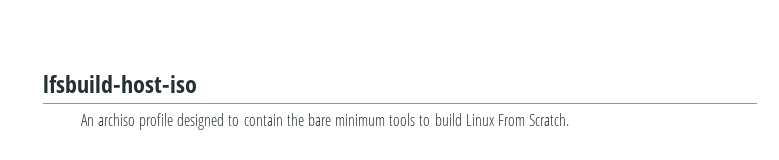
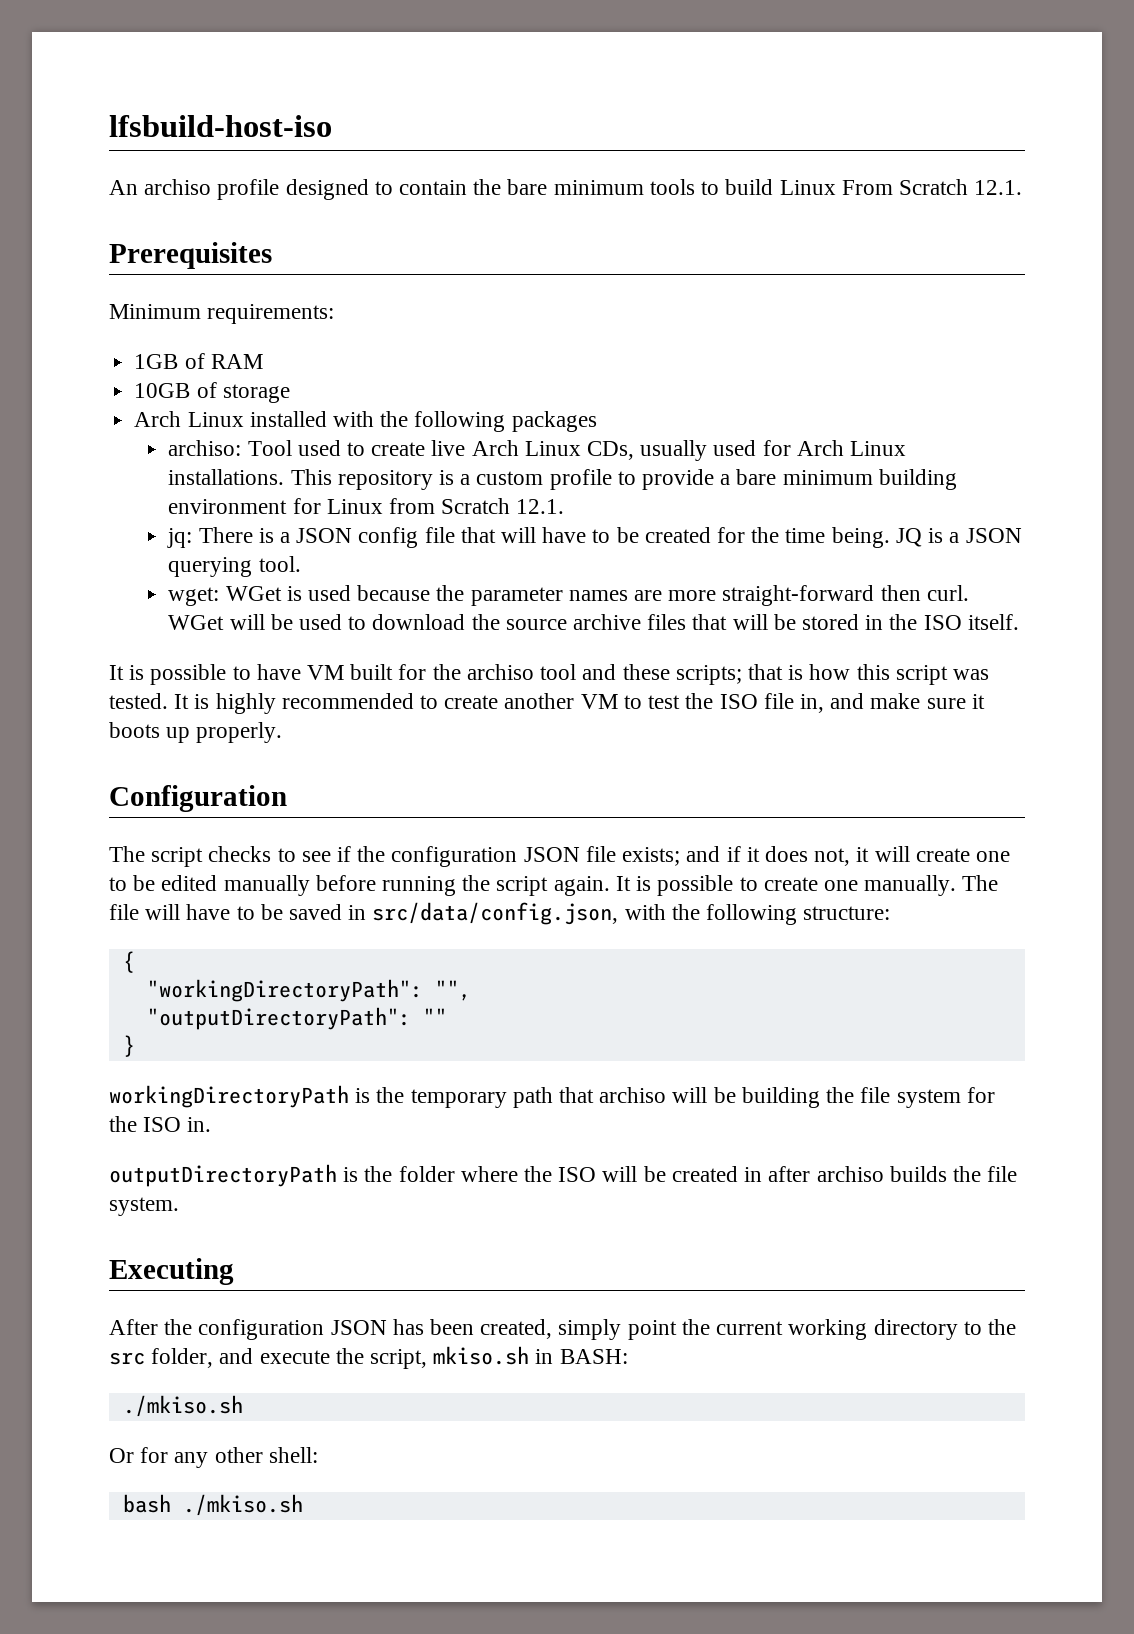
- An archiso profile designed to contain the bare minimum tools to build Linux From Scratch.
+ An archiso profile designed to contain the bare minimum tools to build Linux From Scratch 12.1.
+ Prerequisites
+ Minimum requirements:
+ 1GB of RAM
+ 10GB of storage
+ Arch Linux installed with the following packages
+ archiso: Tool used to create live Arch Linux CDs, usually used for Arch Linux installations. This repository is a custom profile to provide a bare minimum building environment for Linux from Scratch 12.1.
+ jq: There is a JSON config file that will have to be created for the time being. JQ is a JSON querying tool.
+ wget: WGet is used because the parameter names are more straight-forward then curl. WGet will be used to download the source archive files that will be stored in the ISO itself.
+ It is possible to have VM built for the archiso tool and these scripts; that is how this script was tested. It is highly recommended to create another VM to test the ISO file in, and make sure it boots up properly.
+ Configuration
+ The script checks to see if the configuration JSON file exists; and if it does not, it will create one to be edited manually before running the script again. It is possible to create one manually. The file will have to be saved in src/data/config.json, with the following structure:
+ {
+ "workingDirectoryPath": "",
+ "outputDirectoryPath": ""
+ }
+ workingDirectoryPath is the temporary path that archiso will be building the file system for the ISO in.
+ outputDirectoryPath is the folder where the ISO will be created in after archiso builds the file system.
+ Executing
+ After the configuration JSON has been created, simply point the current working directory to the src folder, and execute the script, mkiso.sh in BASH:
+ ./mkiso.sh
+ Or for any other shell:
+ bash ./mkiso.sh

